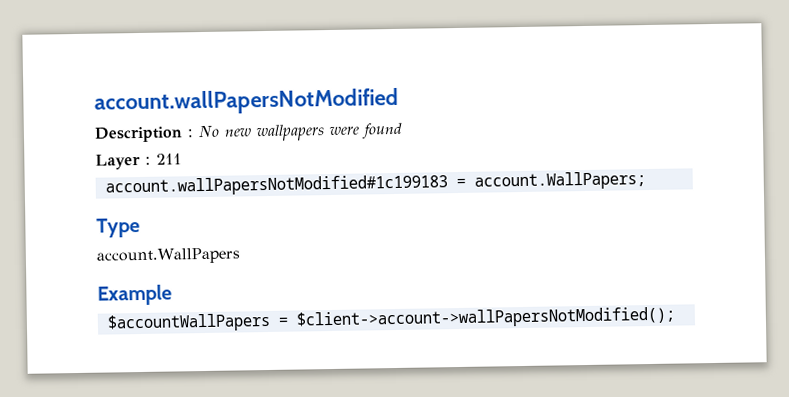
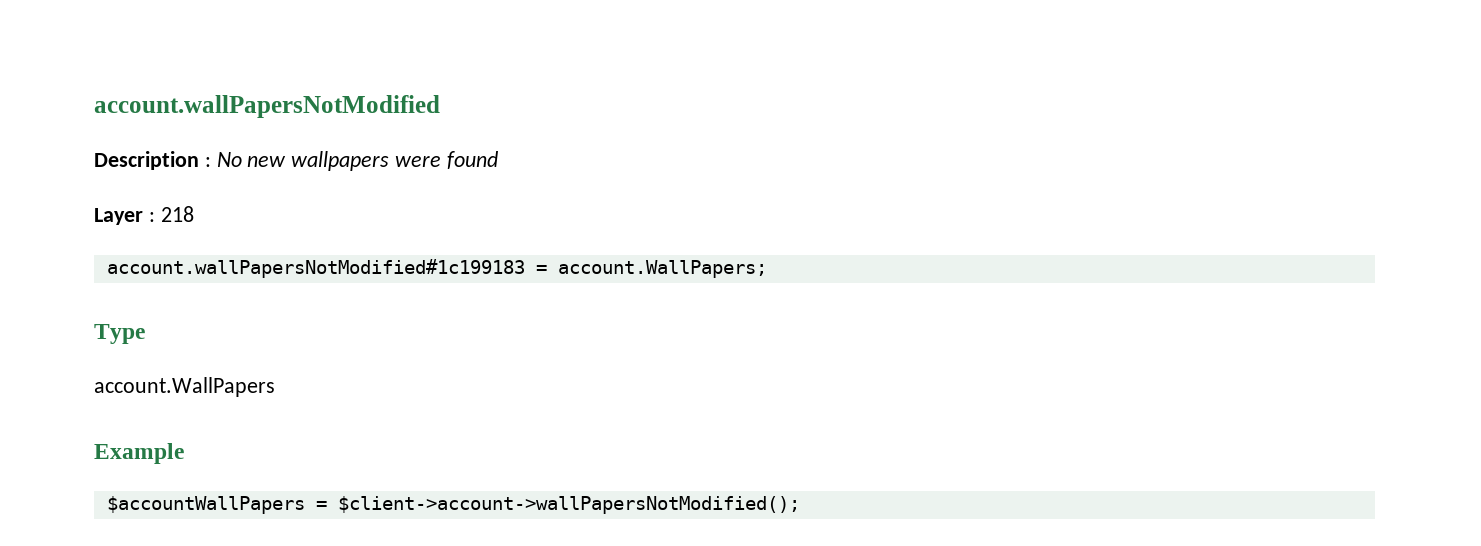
- Layer : 211
+ Layer : 218

